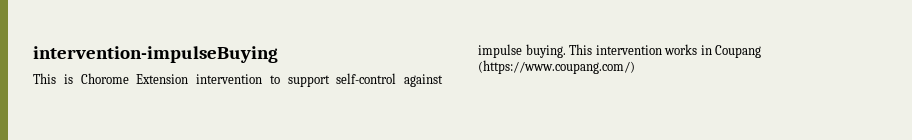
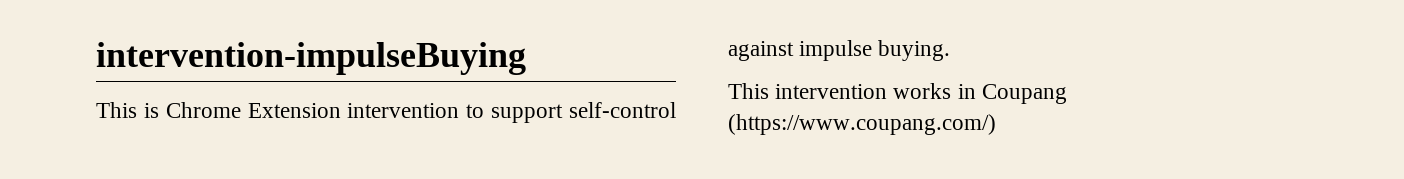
- This is Chorome Extension intervention to support self-control against impulse buying. This intervention works in Coupang (https://www.coupang.com/)
+ This is Chrome Extension intervention to support self-control against impulse buying.
+ This intervention works in Coupang (https://www.coupang.com/)

